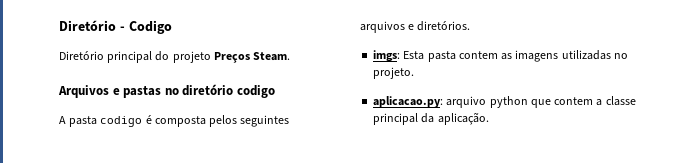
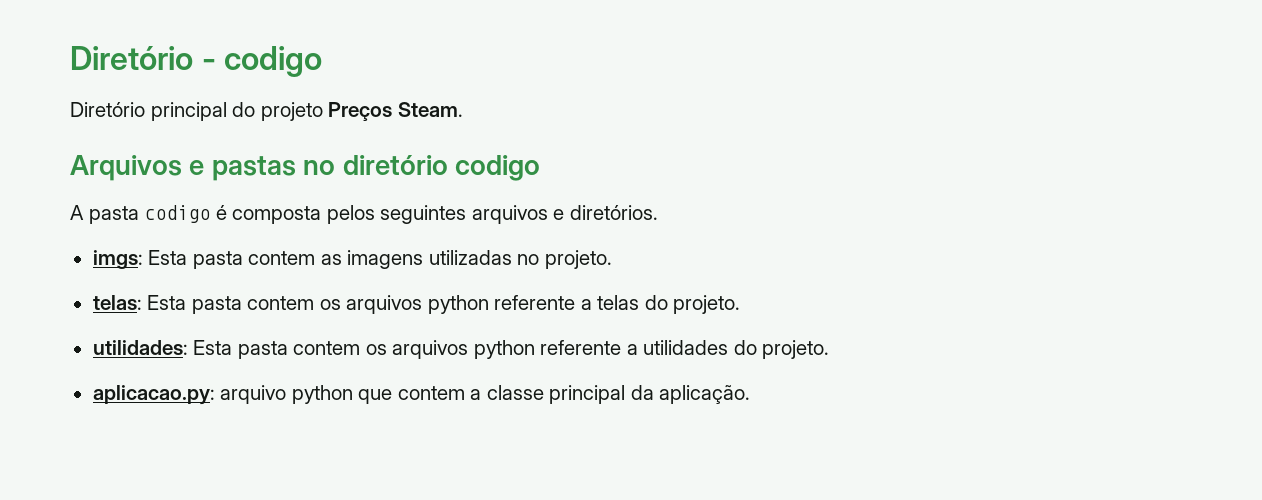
- Diretório - Codigo
+ Diretório - codigo
+ telas: Esta pasta contem os arquivos python referente a telas do projeto.
+ utilidades: Esta pasta contem os arquivos python referente a utilidades do projeto.

